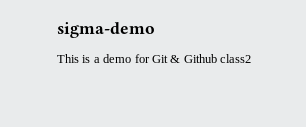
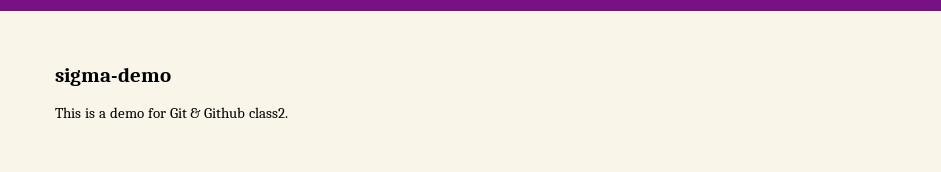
- This is a demo for Git & Github class2
+ This is a demo for Git & Github class2.

